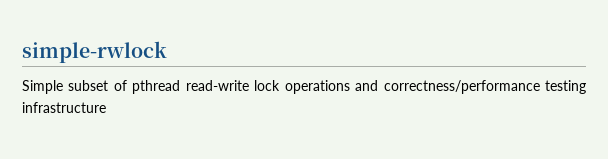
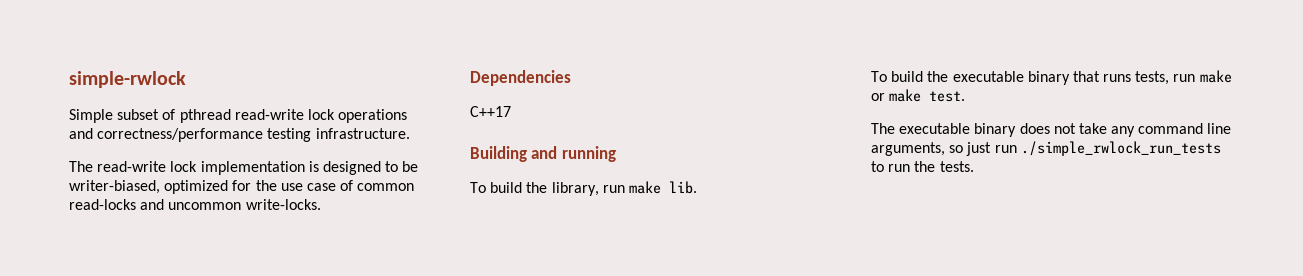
- Simple subset of pthread read-write lock operations and correctness/performance testing infrastructure
+ Simple subset of pthread read-write lock operations and correctness/performance testing infrastructure.
+ The read-write lock implementation is designed to be writer-biased, optimized for the use case of common read-locks and uncommon write-locks.
+ Dependencies
+ C++17
+ Building and running
+ To build the library, run make lib.
+ To build the executable binary that runs tests, run make or make test.
+ The executable binary does not take any command line arguments, so just run ./simple_rwlock_run_tests to run the tests.

